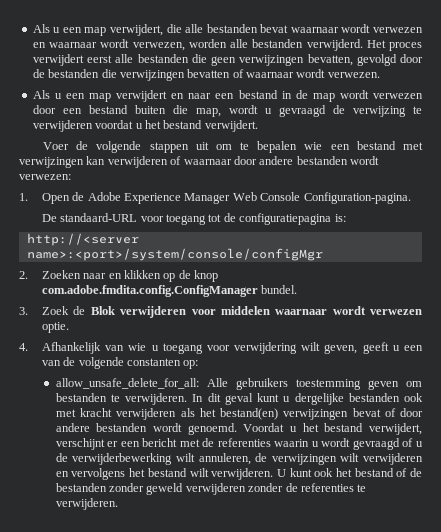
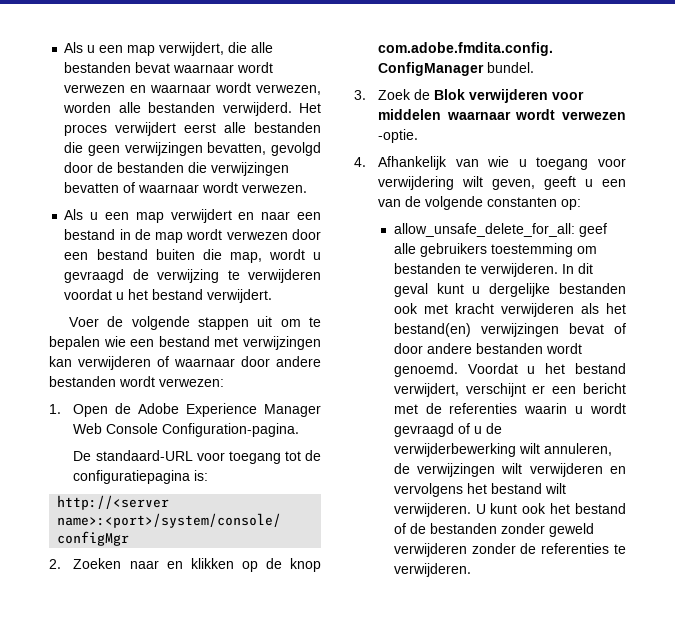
- 3. Zoek de Blok verwijderen voor middelen waarnaar wordt verwezen optie.
+ 3. Zoek de Blok verwijderen voor middelen waarnaar wordt verwezen -optie.
- allow_unsafe_delete_for_all: Alle gebruikers toestemming geven om bestanden te verwijderen.
+ allow_unsafe_delete_for_all: geef alle gebruikers toestemming om bestanden te verwijderen.

